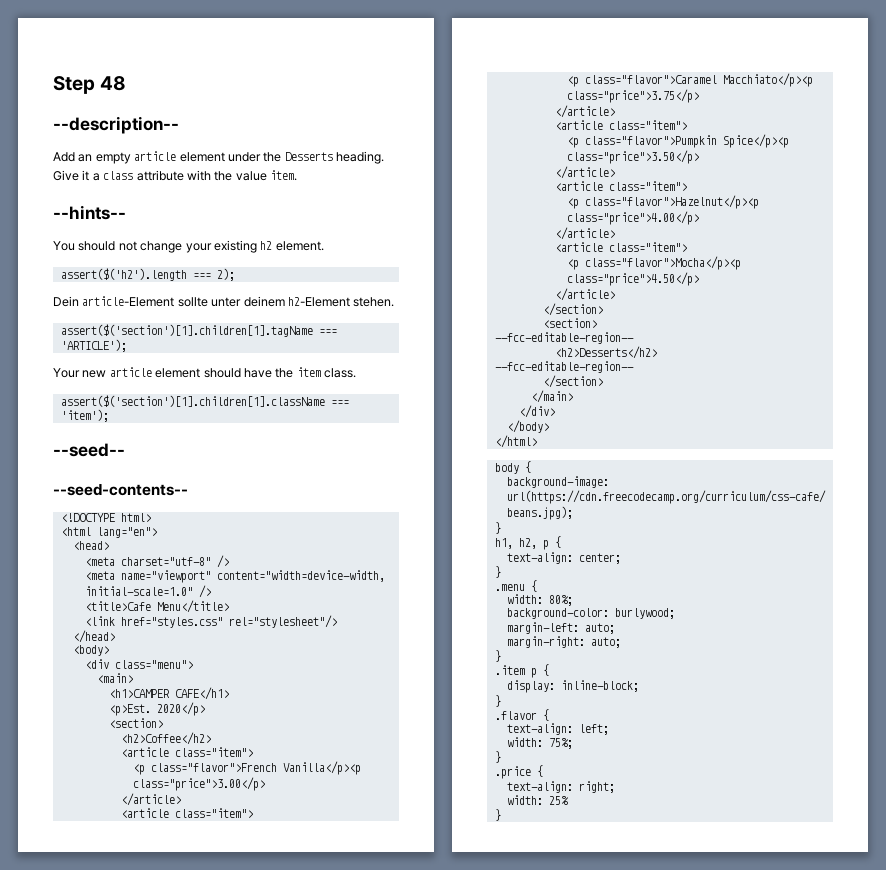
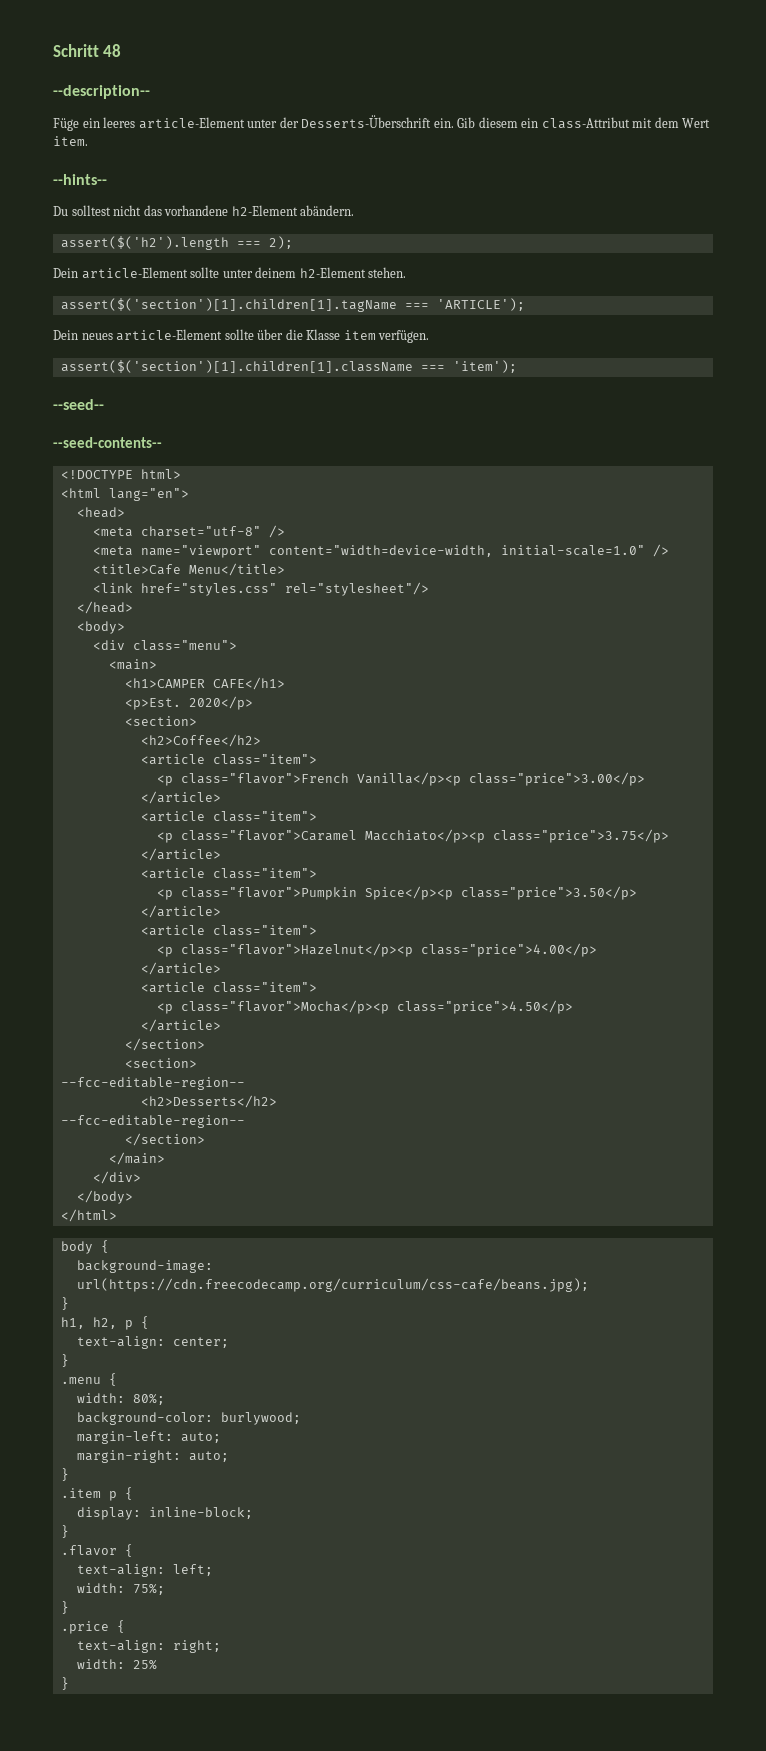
- Step 48
+ Schritt 48
- Add an empty article element under the Desserts heading. Give it a class attribute with the value item.
+ Füge ein leeres article-Element unter der Desserts-Überschrift ein. Gib diesem ein class-Attribut mit dem Wert item.
  --hints--
- You should not change your existing h2 element.
+ Du solltest nicht das vorhandene h2-Element abändern.
- Your new article element should have the item class.
+ Dein neues article-Element sollte über die Klasse item verfügen.

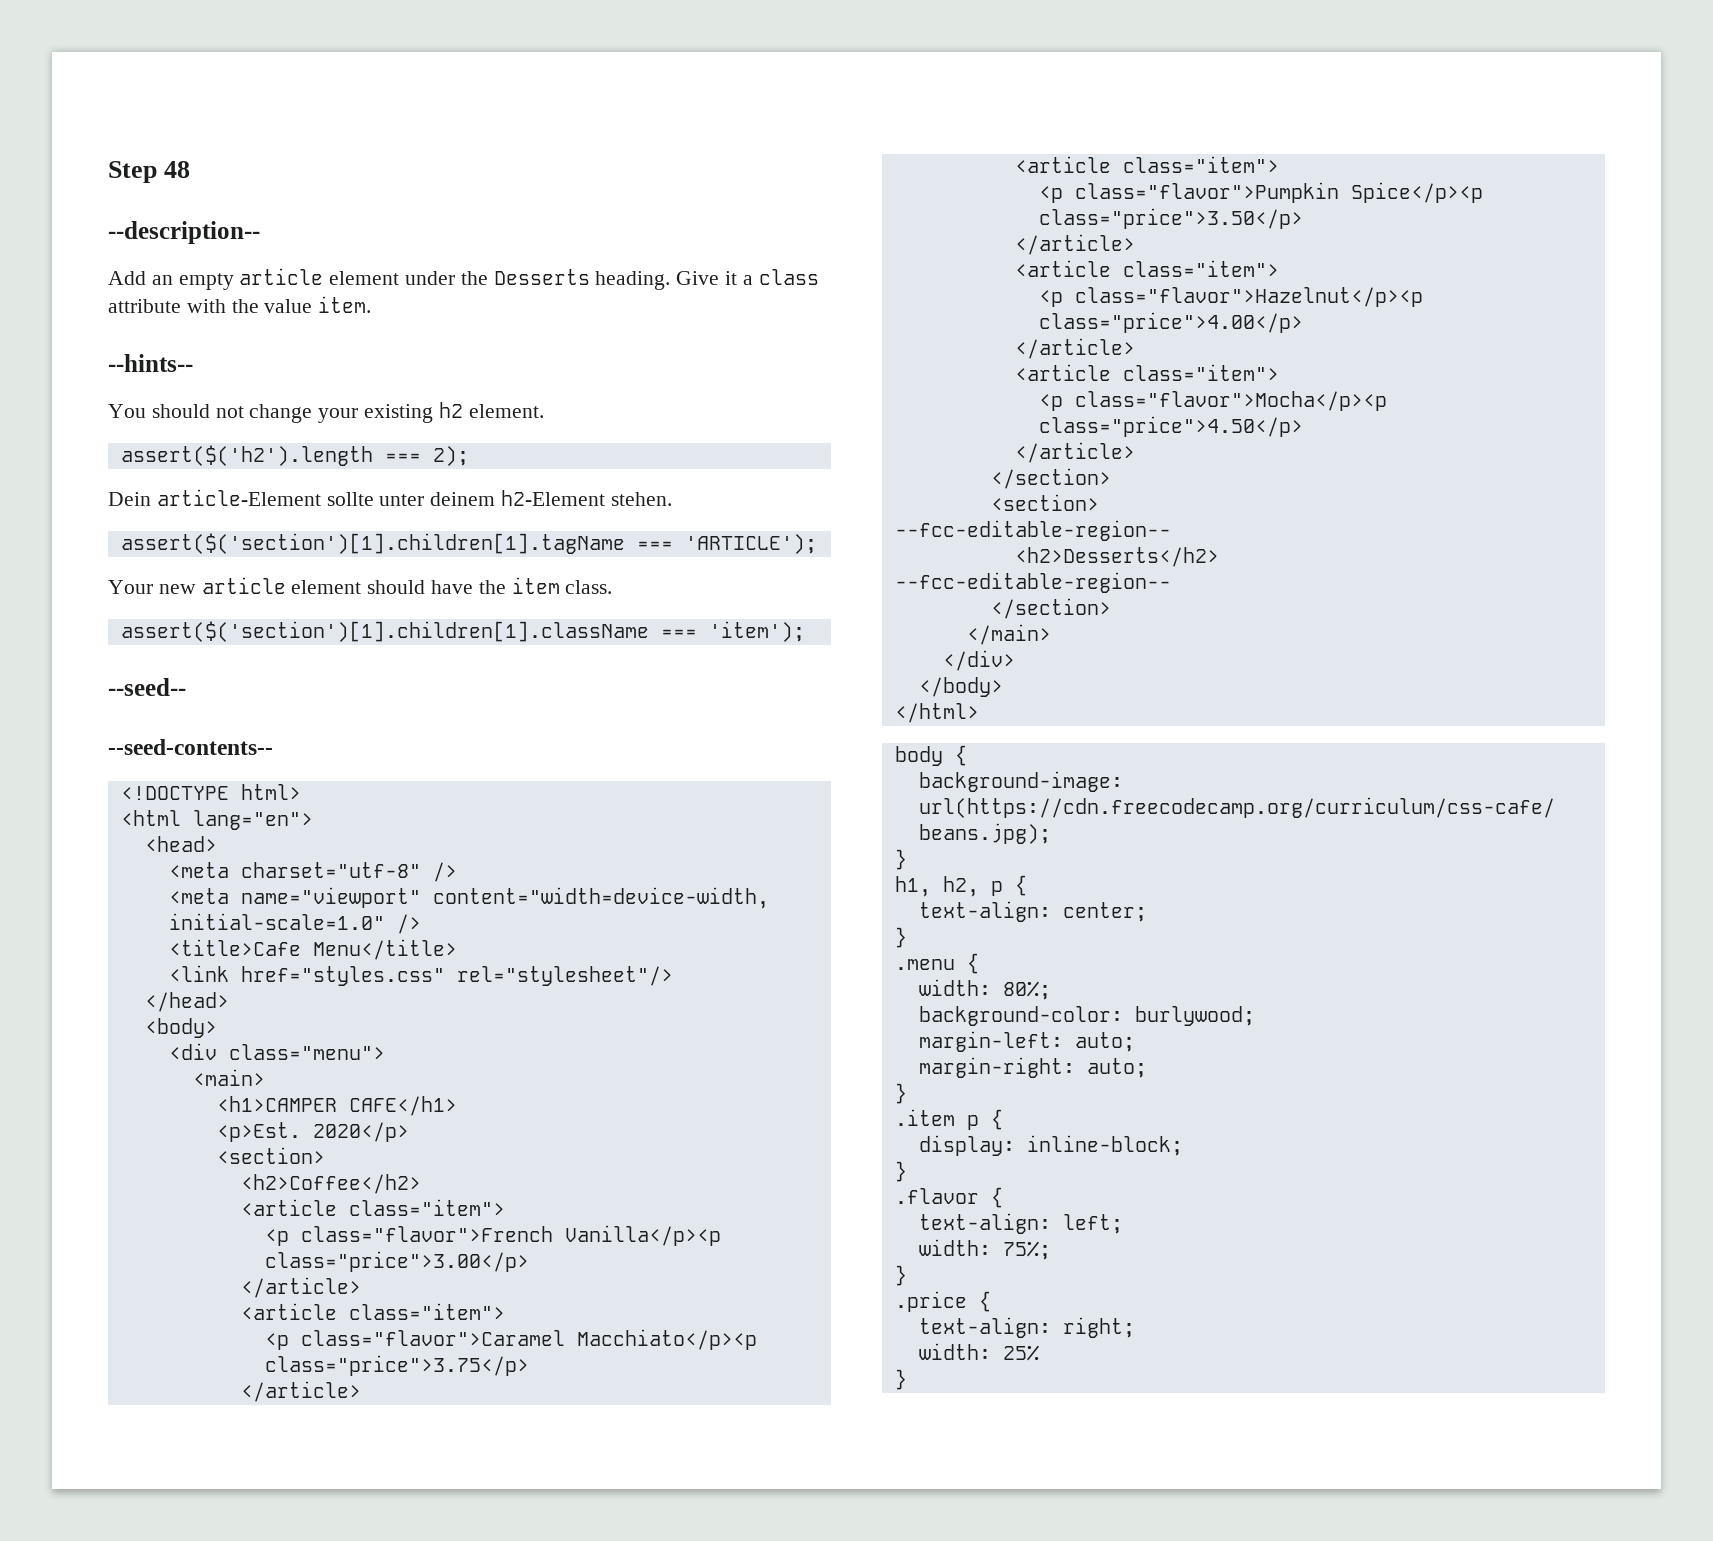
- Schritt 48
+ Step 48
- Füge ein leeres article-Element unter der Desserts-Überschrift ein. Gib diesem ein class-Attribut mit dem Wert item.
+ Add an empty article element under the Desserts heading. Give it a class attribute with the value item.
  --hints--
- Du solltest nicht das vorhandene h2-Element abändern.
+ You should not change your existing h2 element.
- Dein neues article-Element sollte über die Klasse item verfügen.
+ Your new article element should have the item class.

